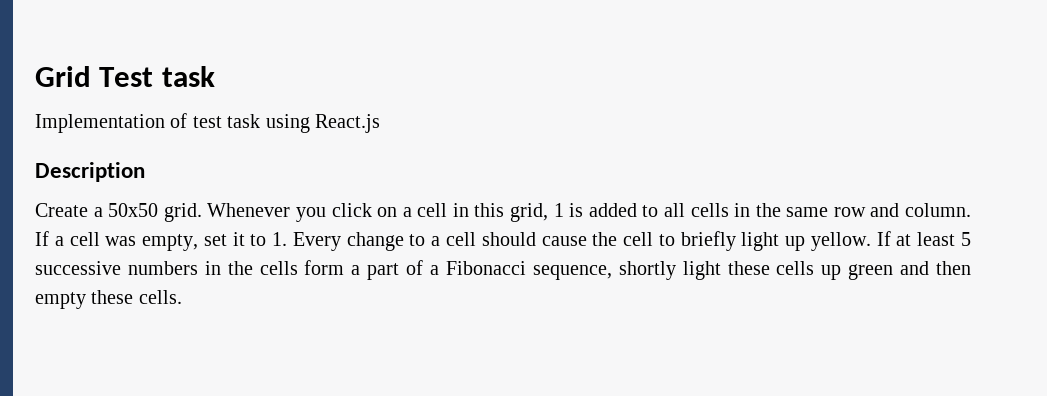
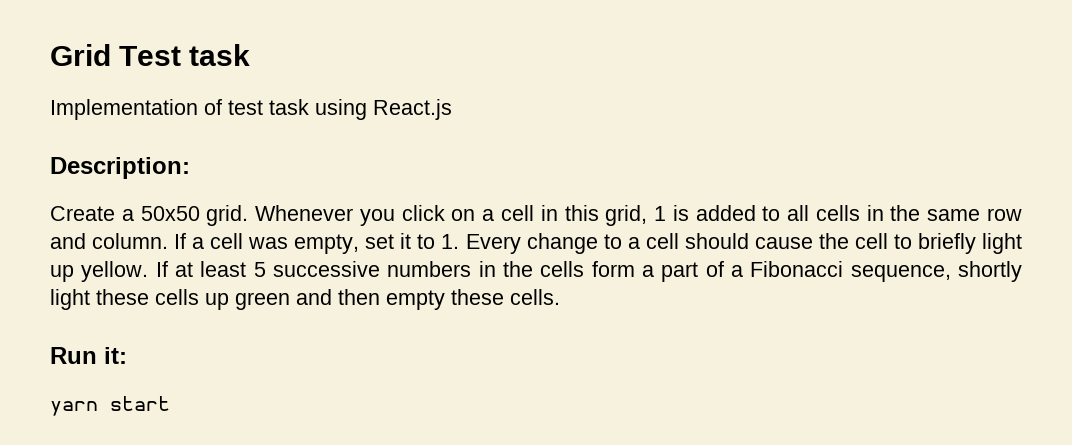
- Description
+ Description:
+ Run it:
+ yarn start

